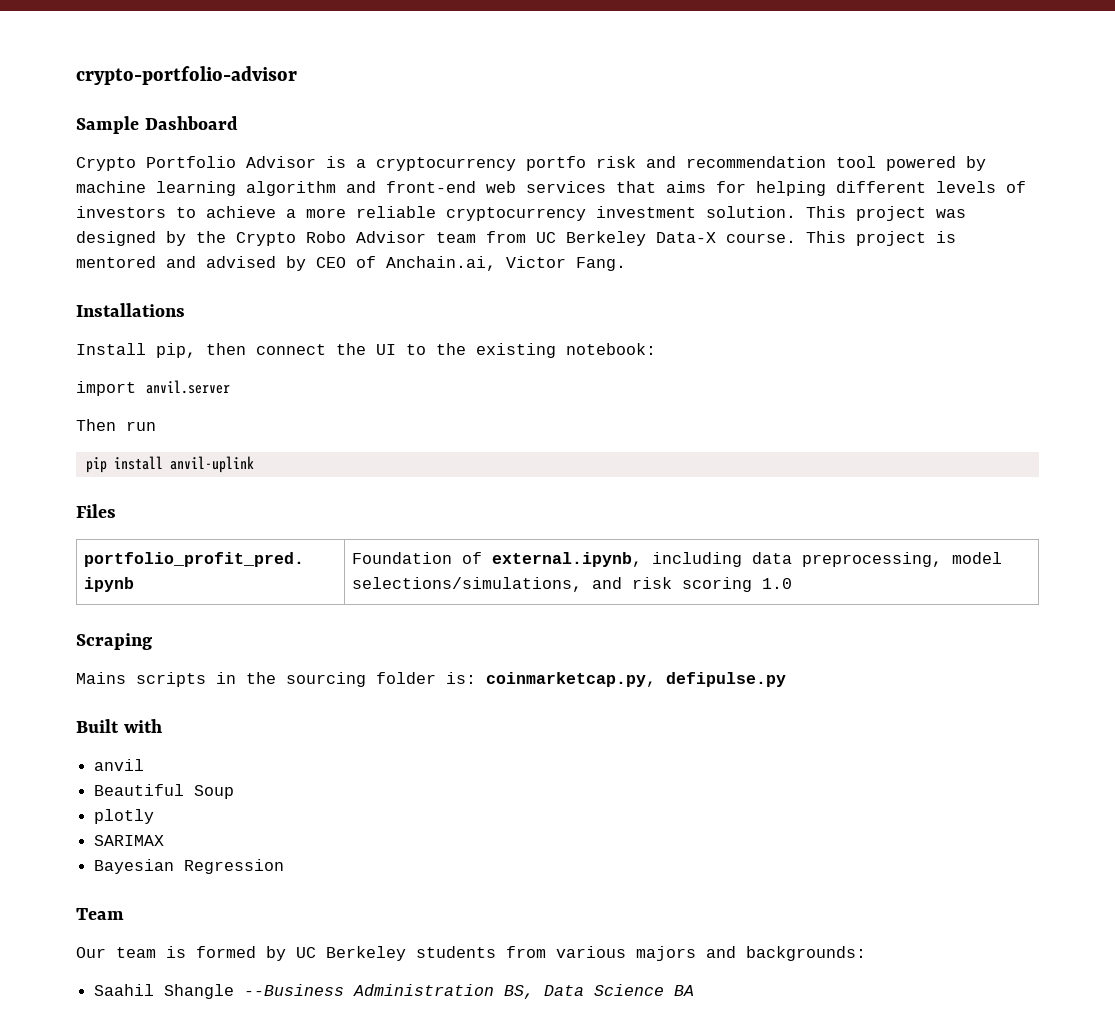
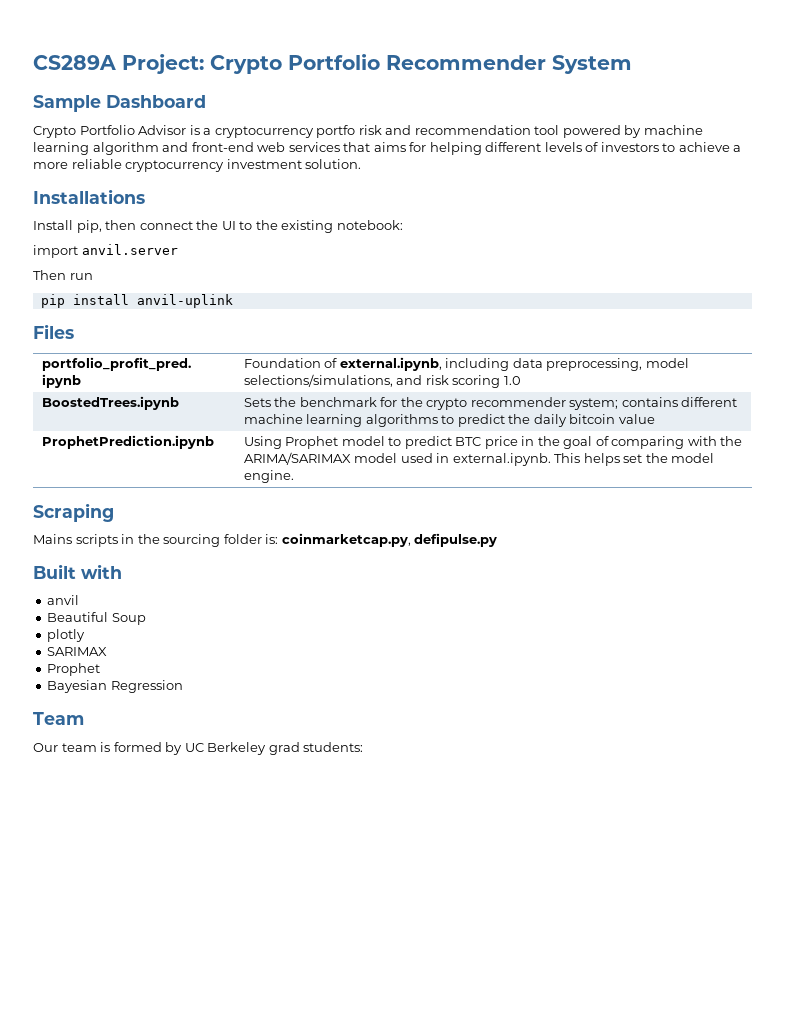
- crypto-portfolio-advisor
+ CS289A Project: Crypto Portfolio Recommender System
- This project was designed by the Crypto Robo Advisor team from UC Berkeley Data-X course. This project is mentored and advised by CEO of Anchain.ai, Victor Fang.
+ BoostedTrees.ipynb | Sets the benchmark for the crypto recommender system; contains different machine learning algorithms to predict the daily bitcoin value
+ ProphetPrediction.ipynb | Using Prophet model to predict BTC price in the goal of comparing with the ARIMA/SARIMAX model used in external.ipynb. This helps set the model engine.
  SARIMAX
+ Prophet
- Our team is formed by UC Berkeley students from various majors and backgrounds:
- Saahil Shangle --Business Administration BS, Data Science BA
+ Our team is formed by UC Berkeley grad students:

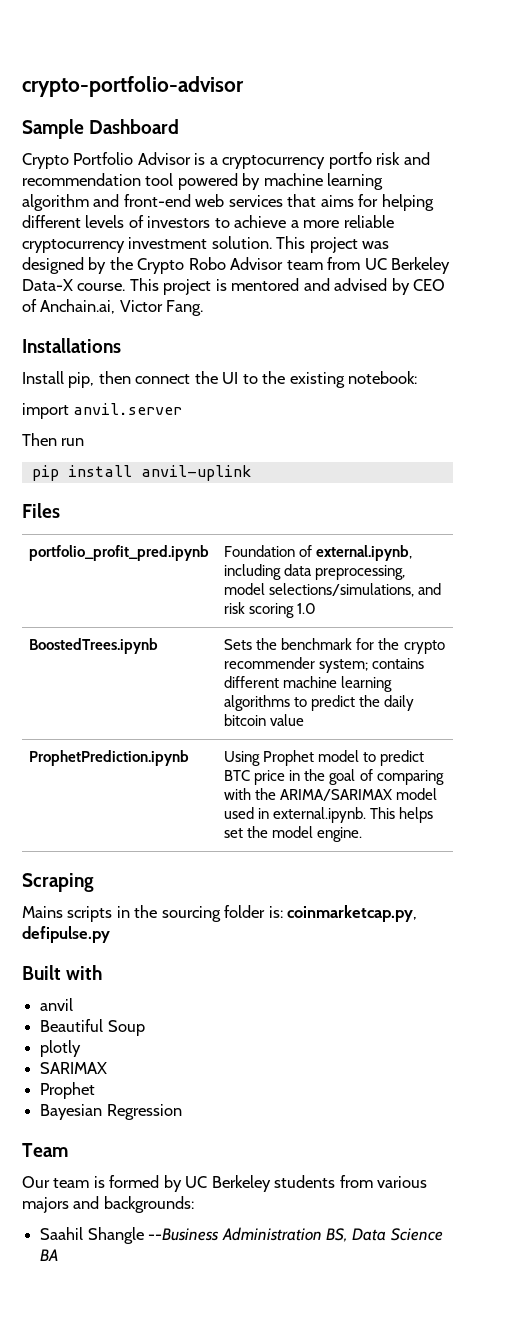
- CS289A Project: Crypto Portfolio Recommender System
+ crypto-portfolio-advisor
+ This project was designed by the Crypto Robo Advisor team from UC Berkeley Data-X course. This project is mentored and advised by CEO of Anchain.ai, Victor Fang.
- Our team is formed by UC Berkeley grad students:
+ Our team is formed by UC Berkeley students from various majors and backgrounds:
+ Saahil Shangle --Business Administration BS, Data Science BA

